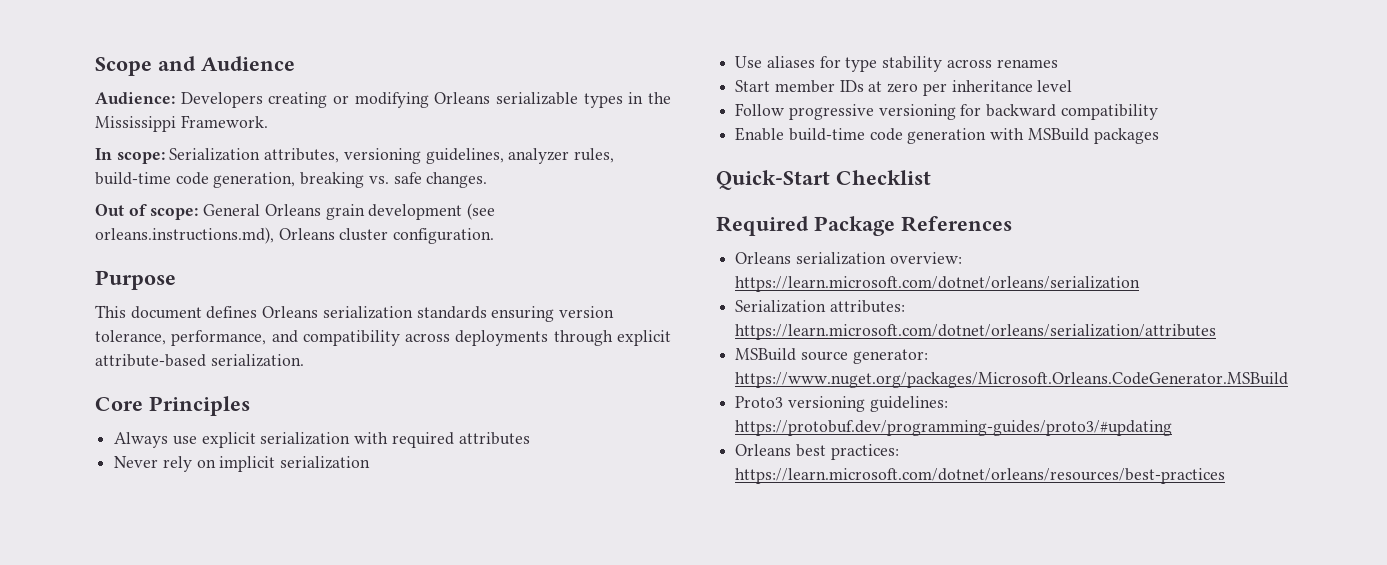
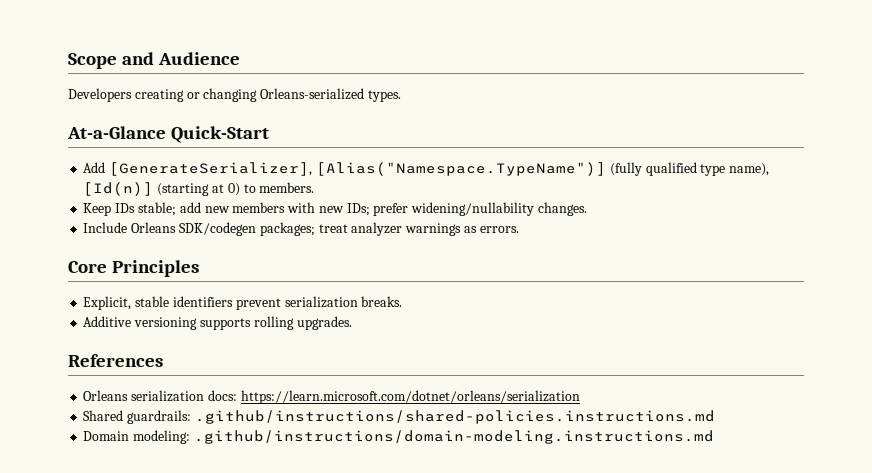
- Audience: Developers creating or modifying Orleans serializable types in the Mississippi Framework.
- In scope: Serialization attributes, versioning guidelines, analyzer rules, build-time code generation, breaking vs. safe changes.
- Out of scope: General Orleans grain development (see orleans.instructions.md), Orleans cluster configuration.
- Purpose
- This document defines Orleans serialization standards ensuring version tolerance, performance, and compatibility across deployments through explicit attribute-based serialization.
+ Developers creating or changing Orleans-serialized types.
+ At-a-Glance Quick-Start
+ Add [GenerateSerializer], [Alias("Namespace.TypeName")] (fully qualified type name), [Id(n)] (starting at 0) to members.
+ Keep IDs stable; add new members with new IDs; prefer widening/nullability changes.
+ Include Orleans SDK/codegen packages; treat analyzer warnings as errors.
  Core Principles
- Always use explicit serialization with required attributes
- Never rely on implicit serialization
- Use aliases for type stability across renames
- Start member IDs at zero per inheritance level
- Follow progressive versioning for backward compatibility
- Enable build-time code generation with MSBuild packages
- Quick-Start Checklist
- Required Package References
+ Explicit, stable identifiers prevent serialization breaks.
+ Additive versioning supports rolling upgrades.
+ References
- Orleans serialization overview: https://learn.microsoft.com/dotnet/orleans/serialization
+ Orleans serialization docs: https://learn.microsoft.com/dotnet/orleans/serialization
- Serialization attributes: https://learn.microsoft.com/dotnet/orleans/serialization/attributes
- MSBuild source generator: https://www.nuget.org/packages/Microsoft.Orleans.CodeGenerator.MSBuild
- Proto3 versioning guidelines: https://protobuf.dev/programming-guides/proto3/#updating
- Orleans best practices: https://learn.microsoft.com/dotnet/orleans/resources/best-practices
+ Shared guardrails: .github/instructions/shared-policies.instructions.md
+ Domain modeling: .github/instructions/domain-modeling.instructions.md

